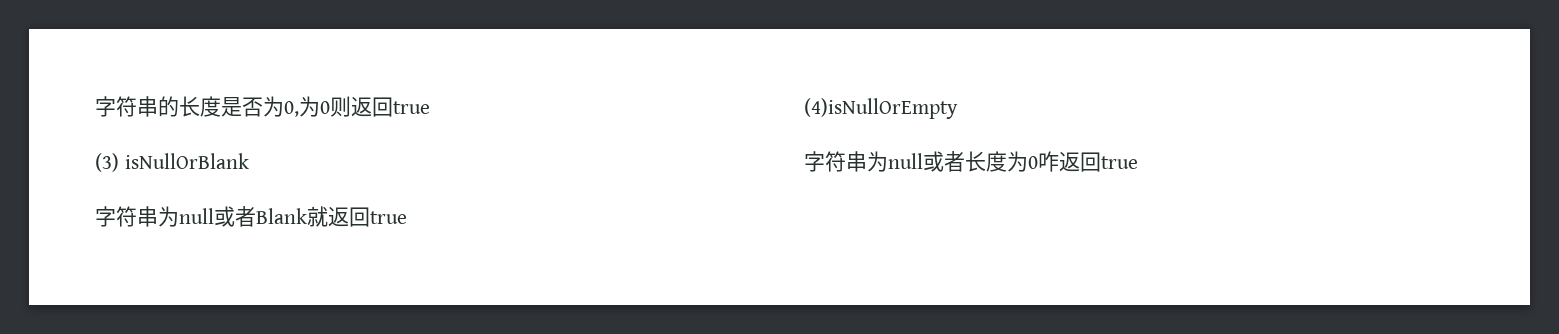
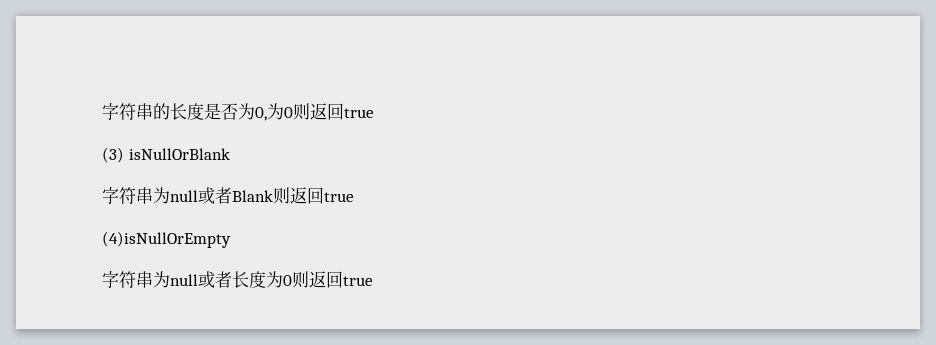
- 字符串为null或者Blank就返回true
+ 字符串为null或者Blank则返回true
- 字符串为null或者长度为0咋返回true
+ 字符串为null或者长度为0则返回true

